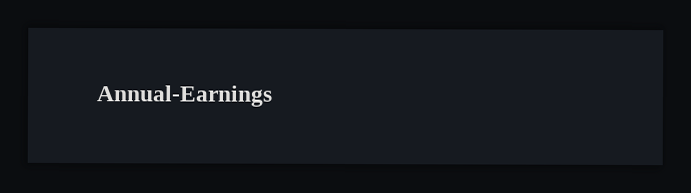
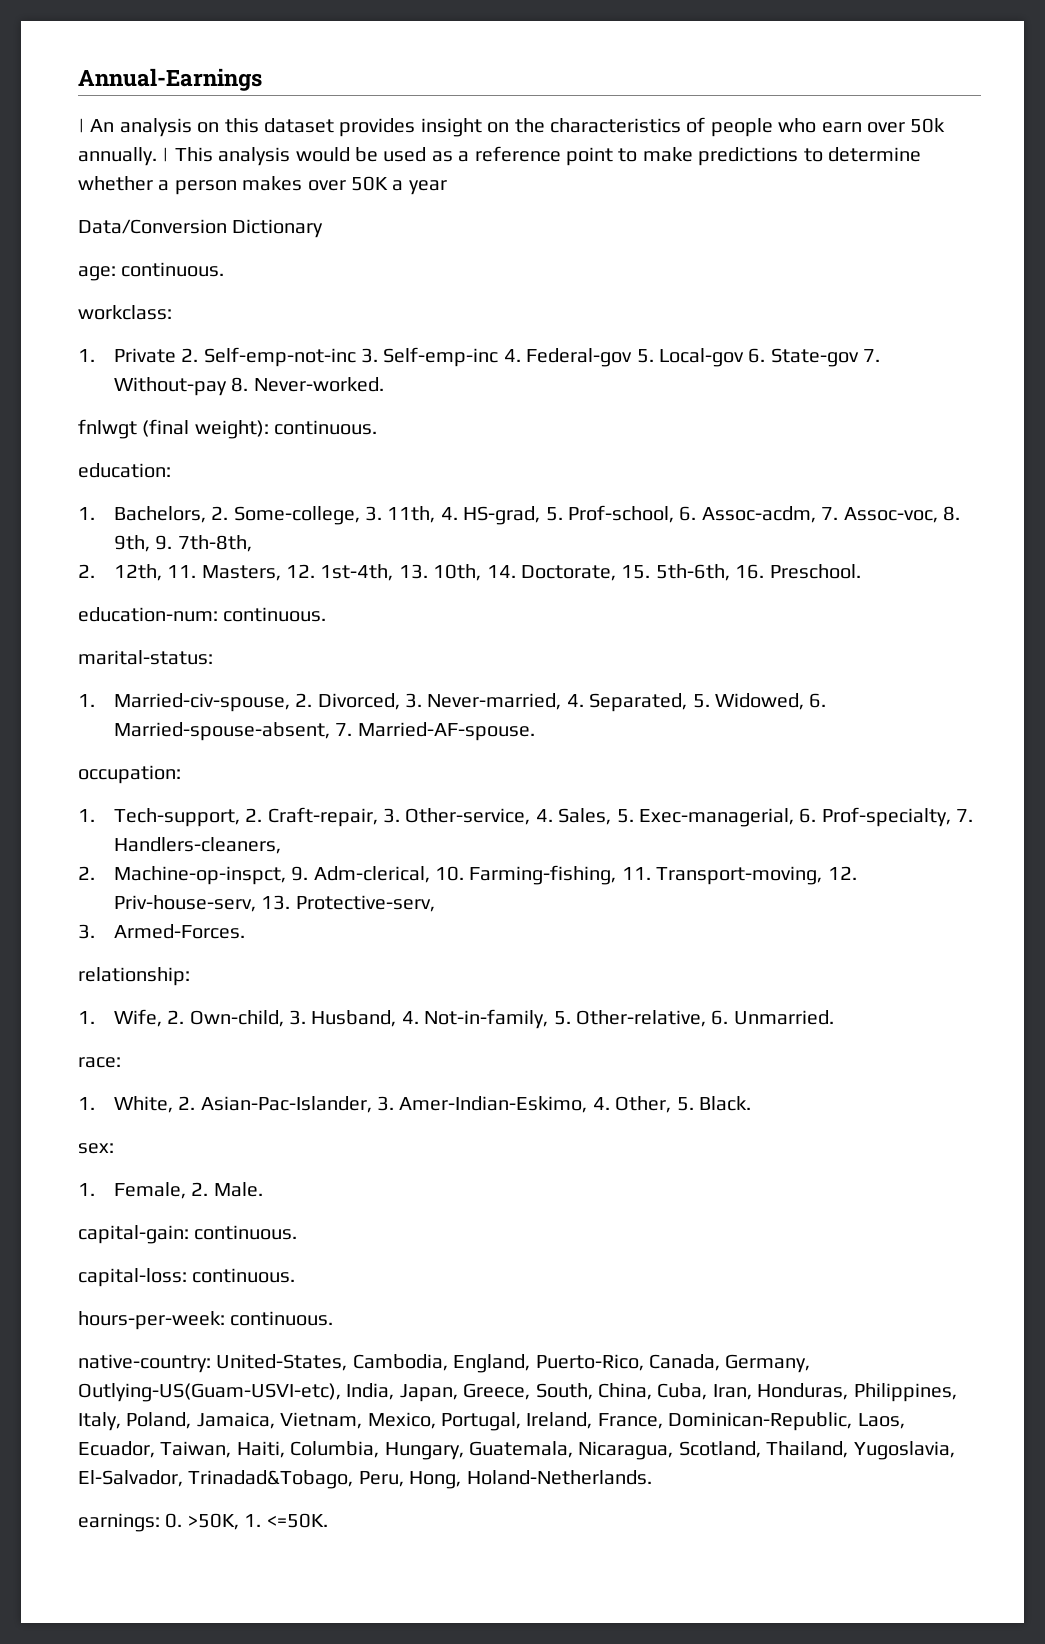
+ | An analysis on this dataset provides insight on the characteristics of people who earn over 50k annually. | This analysis would be used as a reference point to make predictions to determine whether a person makes over 50K a year
+ Data/Conversion Dictionary
+ age: continuous.
+ workclass:
+ 1. Private 2. Self-emp-not-inc 3. Self-emp-inc 4. Federal-gov 5. Local-gov 6. State-gov 7. Without-pay 8. Never-worked.
+ fnlwgt (final weight): continuous.
+ education:
+ 1. Bachelors, 2. Some-college, 3. 11th, 4. HS-grad, 5. Prof-school, 6. Assoc-acdm, 7. Assoc-voc, 8. 9th, 9. 7th-8th,
+ 2. 12th, 11. Masters, 12. 1st-4th, 13. 10th, 14. Doctorate, 15. 5th-6th, 16. Preschool.
+ education-num: continuous.
+ marital-status:
+ 1. Married-civ-spouse, 2. Divorced, 3. Never-married, 4. Separated, 5. Widowed, 6. Married-spouse-absent, 7. Married-AF-spouse.
+ occupation:
+ 1. Tech-support, 2. Craft-repair, 3. Other-service, 4. Sales, 5. Exec-managerial, 6. Prof-specialty, 7. Handlers-cleaners,
+ 2. Machine-op-inspct, 9. Adm-clerical, 10. Farming-fishing, 11. Transport-moving, 12. Priv-house-serv, 13. Protective-serv,
+ 3. Armed-Forces.
+ relationship:
+ 1. Wife, 2. Own-child, 3. Husband, 4. Not-in-family, 5. Other-relative, 6. Unmarried.
+ race:
+ 1. White, 2. Asian-Pac-Islander, 3. Amer-Indian-Eskimo, 4. Other, 5. Black.
+ sex:
+ 1. Female, 2. Male.
+ capital-gain: continuous.
+ capital-loss: continuous.
+ hours-per-week: continuous.
+ native-country: United-States, Cambodia, England, Puerto-Rico, Canada, Germany, Outlying-US(Guam-USVI-etc), India, Japan, Greece, South, China, Cuba, Iran, Honduras, Philippines, Italy, Poland, Jamaica, Vietnam, Mexico, Portugal, Ireland, France, Dominican-Republic, Laos, Ecuador, Taiwan, Haiti, Columbia, Hungary, Guatemala, Nicaragua, Scotland, Thailand, Yugoslavia, El-Salvador, Trinadad&Tobago, Peru, Hong, Holand-Netherlands.
+ earnings: 0. >50K, 1. <=50K.

